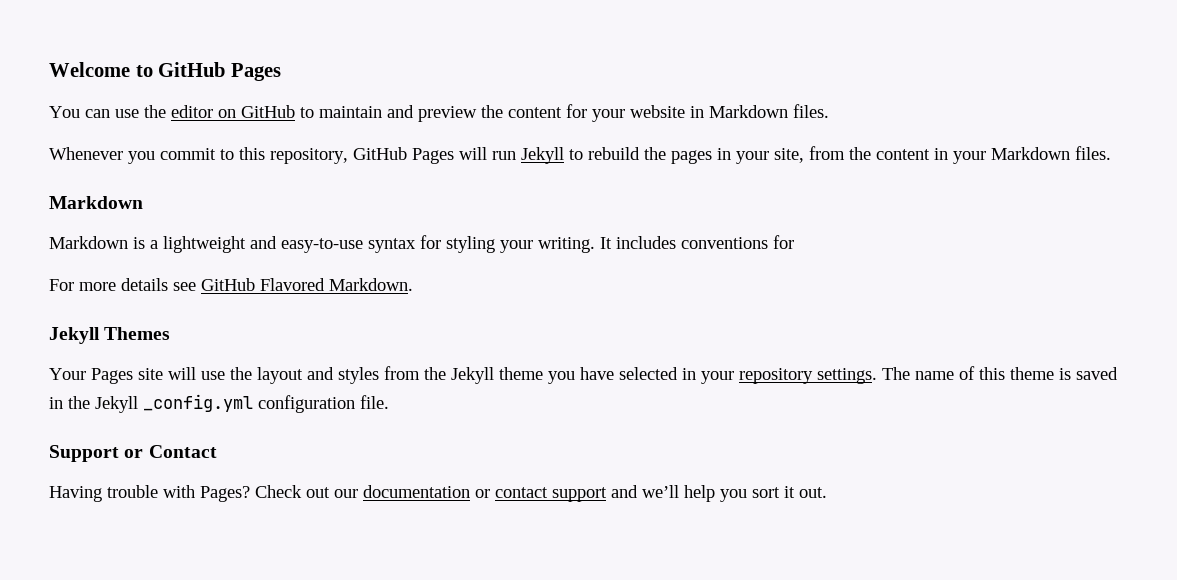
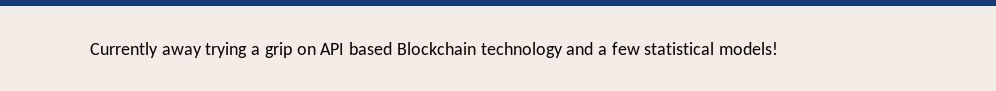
- Welcome to GitHub Pages
- You can use the editor on GitHub to maintain and preview the content for your website in Markdown files.
- Whenever you commit to this repository, GitHub Pages will run Jekyll to rebuild the pages in your site, from the content in your Markdown files.
- Markdown
- Markdown is a lightweight and easy-to-use syntax for styling your writing. It includes conventions for
- For more details see GitHub Flavored Markdown.
- Jekyll Themes
- Your Pages site will use the layout and styles from the Jekyll theme you have selected in your repository settings. The name of this theme is saved in the Jekyll _config.yml configuration file.
- Support or Contact
- Having trouble with Pages? Check out our documentation or contact support and we’ll help you sort it out.
+ Currently away trying a grip on API based Blockchain technology and a few statistical models!

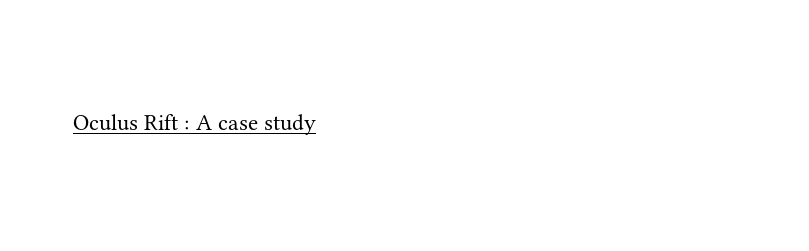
- Currently away trying a grip on API based Blockchain technology and a few statistical models!
+ Oculus Rift : A case study

